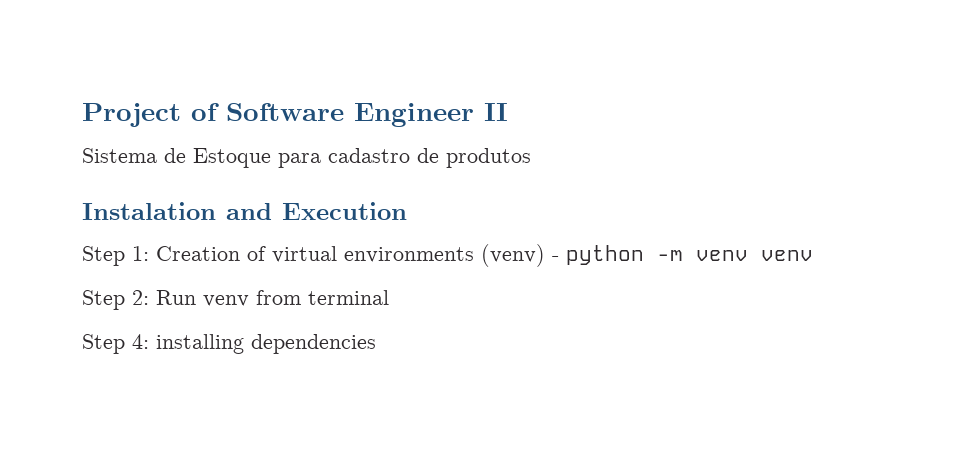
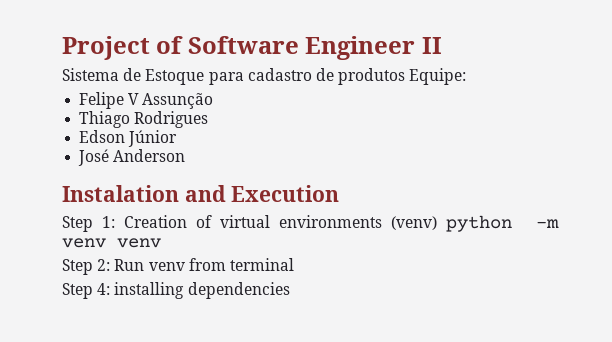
- Sistema de Estoque para cadastro de produtos
+ Sistema de Estoque para cadastro de produtos Equipe:
+ Felipe V Assunção
+ Thiago Rodrigues
+ Edson Júnior
+ José Anderson
- Step 1: Creation of virtual environments (venv) - python -m venv venv
+ Step 1: Creation of virtual environments (venv) python -m venv venv

